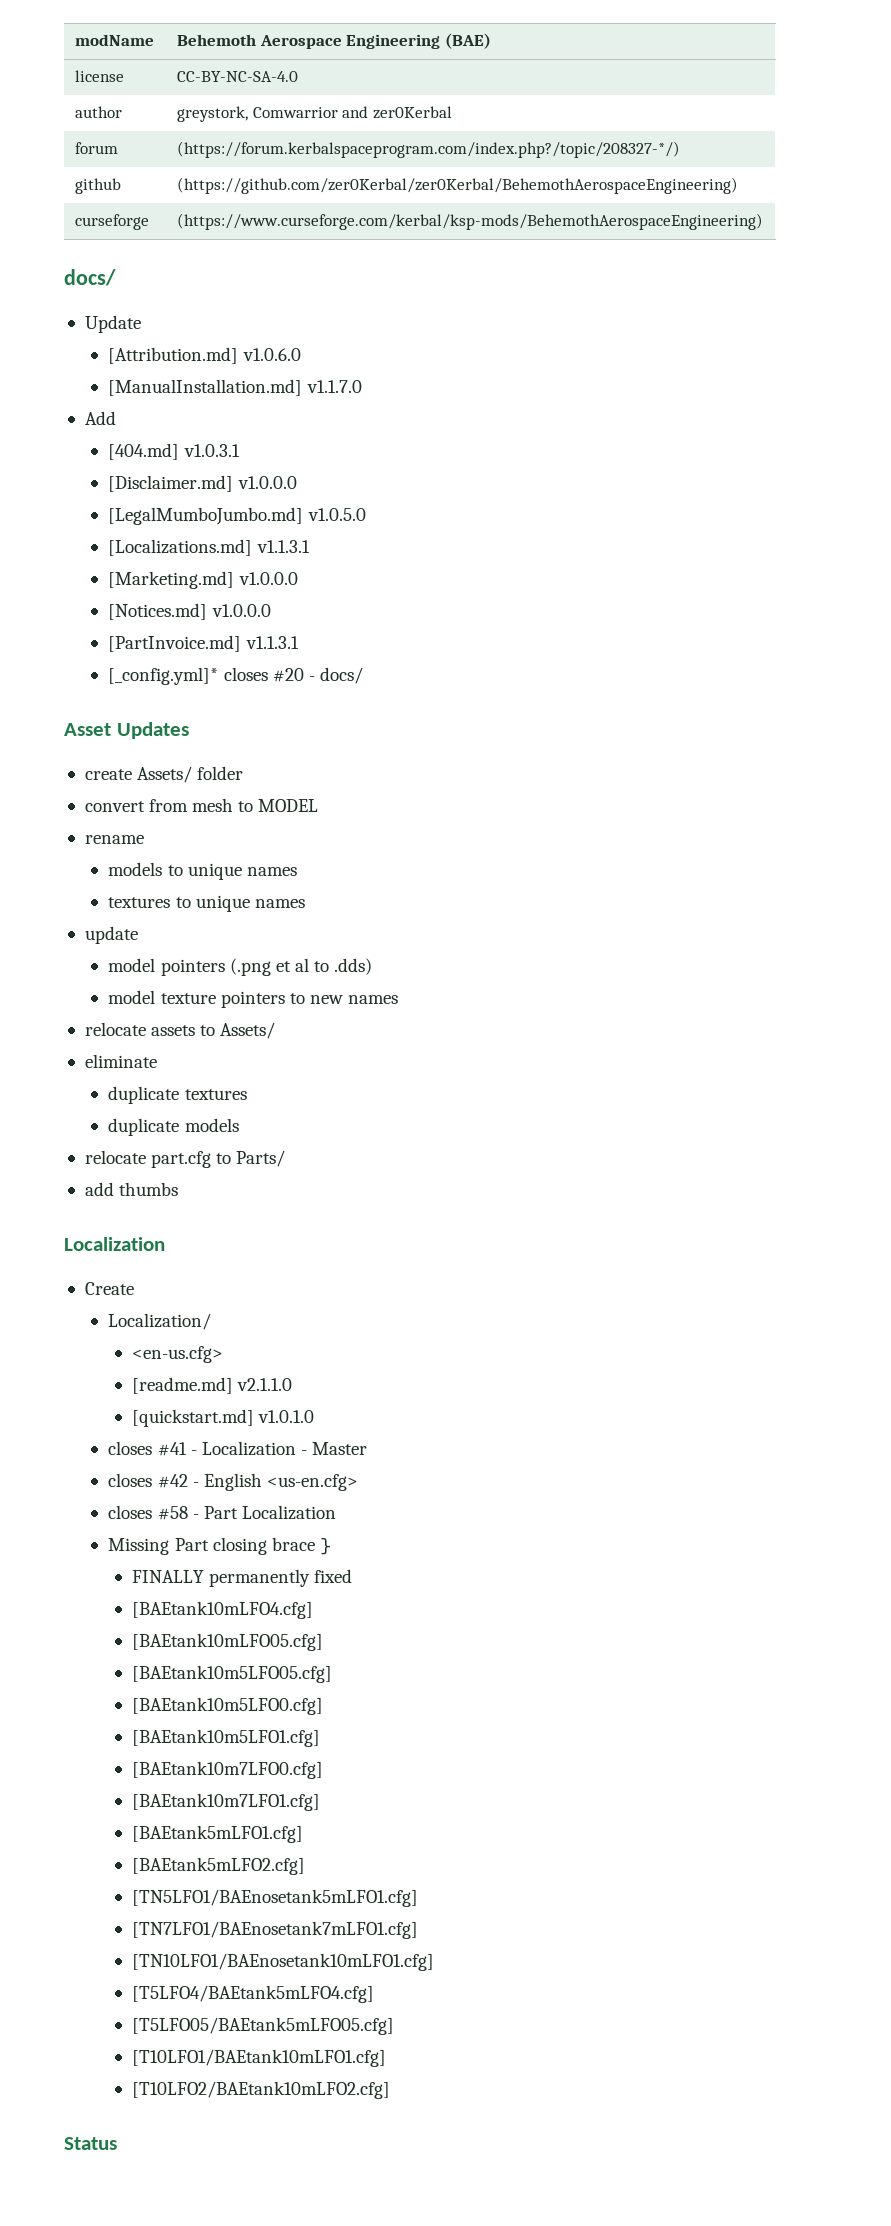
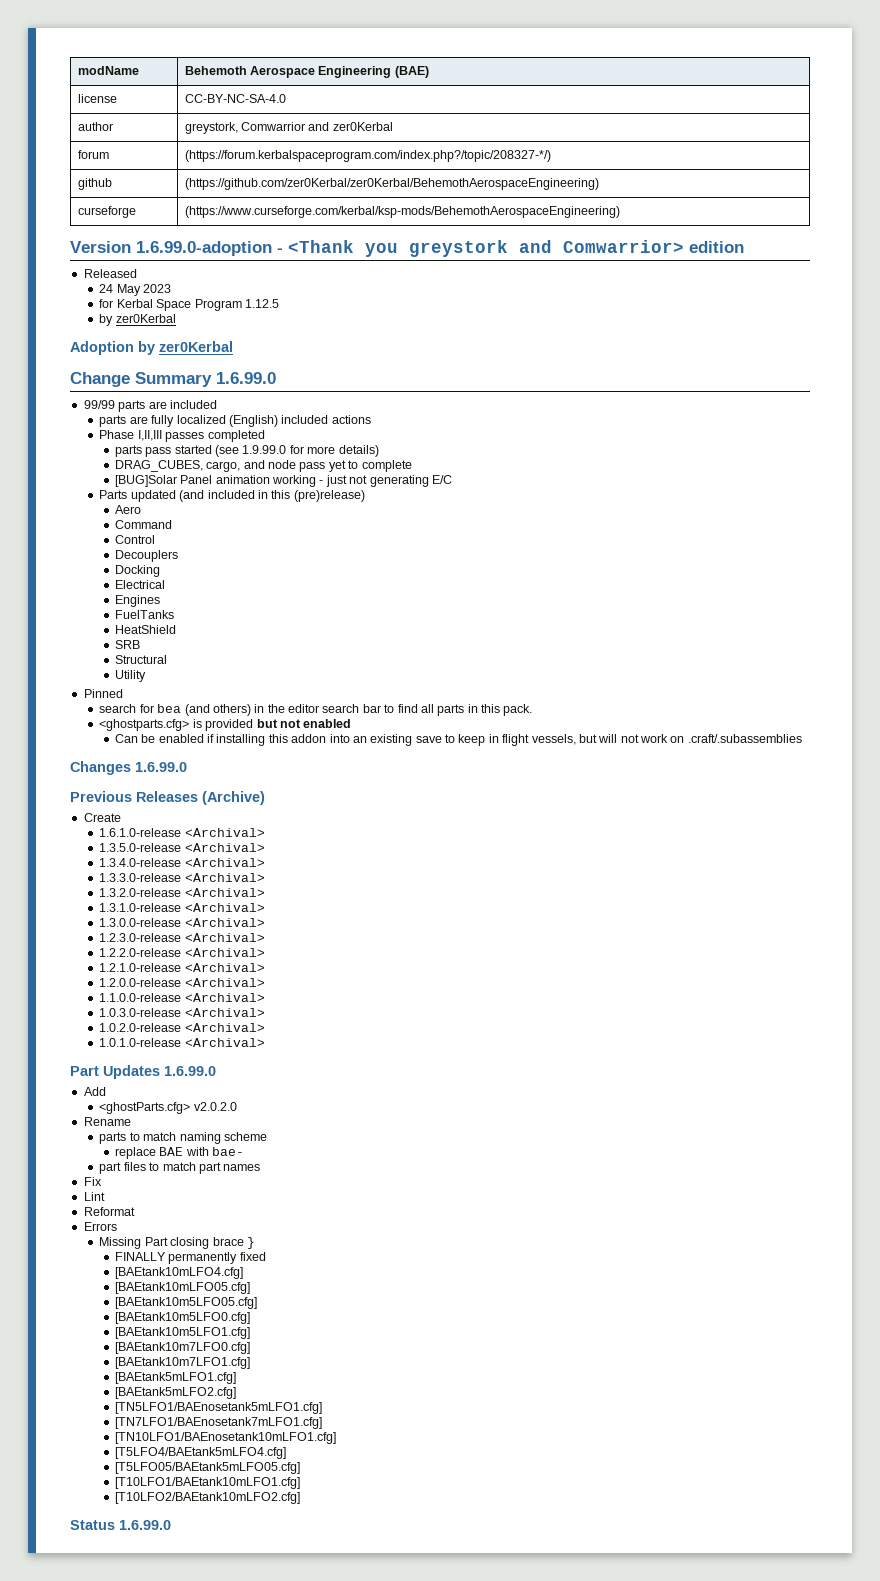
  curseforge | (https://www.curseforge.com/kerbal/ksp-mods/BehemothAerospaceEngineering)
- docs/
- Update
- [Attribution.md] v1.0.6.0
- [ManualInstallation.md] v1.1.7.0
+ Version 1.6.99.0-adoption - <Thank you greystork and Comwarrior> edition
+ Released
+ 24 May 2023
+ for Kerbal Space Program 1.12.5
+ by zer0Kerbal
+ Adoption by zer0Kerbal
+ Change Summary 1.6.99.0
+ 99/99 parts are included
+ parts are fully localized (English) included actions
+ Phase I,II,III passes completed
+ parts pass started (see 1.9.99.0 for more details)
+ DRAG_CUBES, cargo, and node pass yet to complete
+ [BUG]Solar Panel animation working - just not generating E/C
+ Parts updated (and included in this (pre)release)
+ Aero
+ Command
+ Control
+ Decouplers
+ Docking
+ Electrical
+ Engines
+ FuelTanks
+ HeatShield
+ SRB
+ Structural
+ Utility
+ Pinned
+ search for bea (and others) in the editor search bar to find all parts in this pack.
+ <ghostparts.cfg> is provided but not enabled
+ Can be enabled if installing this addon into an existing save to keep in flight vessels, but will not work on .craft/.subassemblies
+ Changes 1.6.99.0
+ Previous Releases (Archive)
+ Create
+ 1.6.1.0-release <Archival>
+ 1.3.5.0-release <Archival>
+ 1.3.4.0-release <Archival>
+ 1.3.3.0-release <Archival>
+ 1.3.2.0-release <Archival>
+ 1.3.1.0-release <Archival>
+ 1.3.0.0-release <Archival>
+ 1.2.3.0-release <Archival>
+ 1.2.2.0-release <Archival>
+ 1.2.1.0-release <Archival>
+ 1.2.0.0-release <Archival>
+ 1.1.0.0-release <Archival>
+ 1.0.3.0-release <Archival>
+ 1.0.2.0-release <Archival>
+ 1.0.1.0-release <Archival>
+ Part Updates 1.6.99.0
  Add
- [404.md] v1.0.3.1
- [Disclaimer.md] v1.0.0.0
- [LegalMumboJumbo.md] v1.0.5.0
- [Localizations.md] v1.1.3.1
- [Marketing.md] v1.0.0.0
- [Notices.md] v1.0.0.0
- [PartInvoice.md] v1.1.3.1
- [_config.yml]* closes #20 - docs/
- Asset Updates
- create Assets/ folder
- convert from mesh to MODEL
- rename
- models to unique names
- textures to unique names
- update
- model pointers (.png et al to .dds)
- model texture pointers to new names
- relocate assets to Assets/
- eliminate
- duplicate textures
- duplicate models
- relocate part.cfg to Parts/
- add thumbs
- Localization
- Create
- Localization/
- <en-us.cfg>
- [readme.md] v2.1.1.0
- [quickstart.md] v1.0.1.0
- closes #41 - Localization - Master
- closes #42 - English <us-en.cfg>
- closes #58 - Part Localization
+ <ghostParts.cfg> v2.0.2.0
+ Rename
+ parts to match naming scheme
+ replace BAE with bae-
+ part files to match part names
+ Fix
+ Lint
+ Reformat
+ Errors
- Status
+ Status 1.6.99.0

